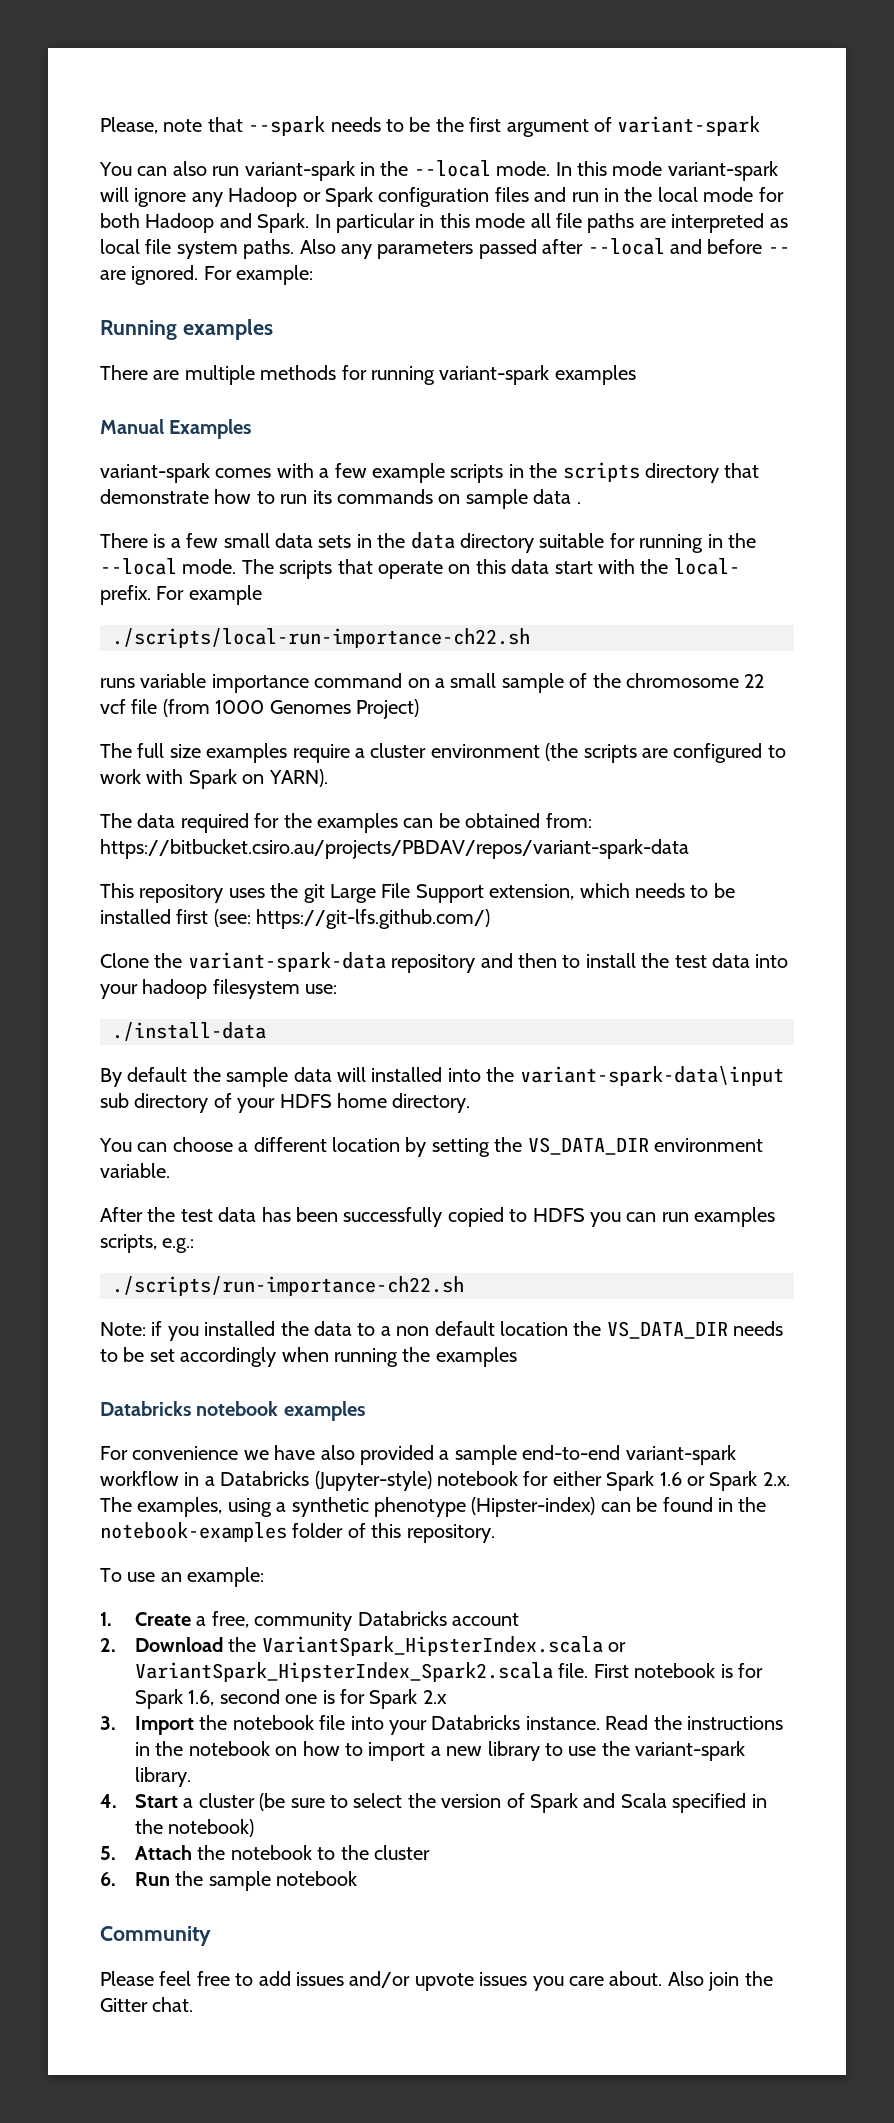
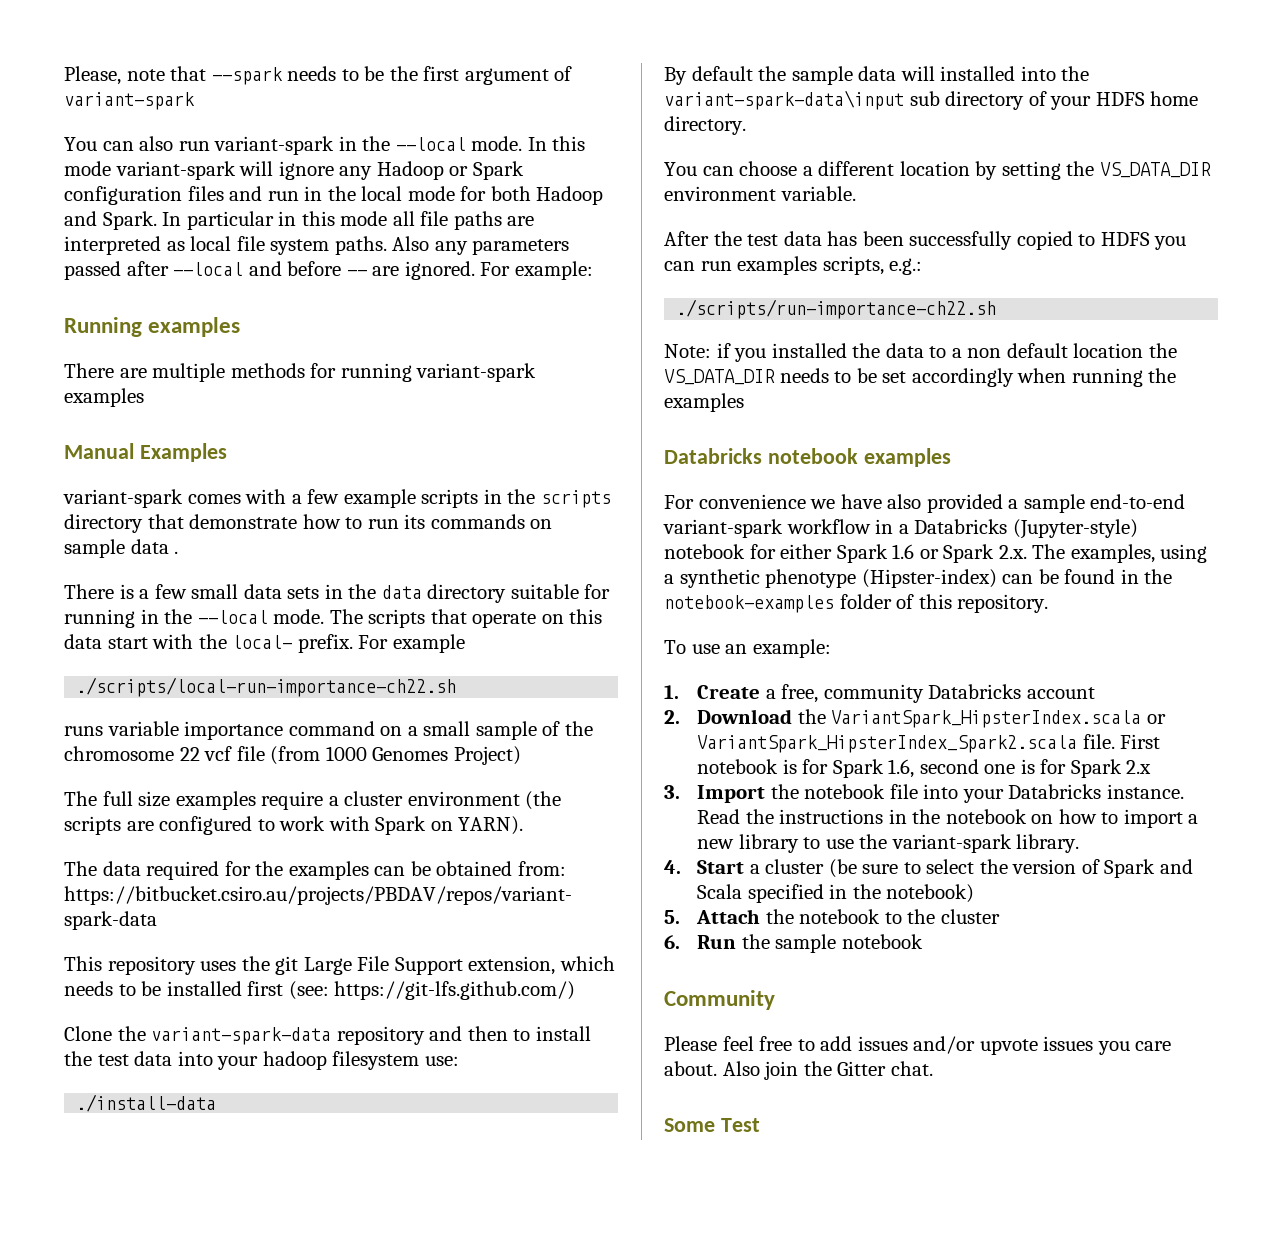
+ Some Test

